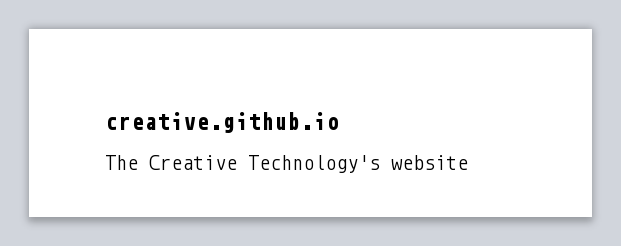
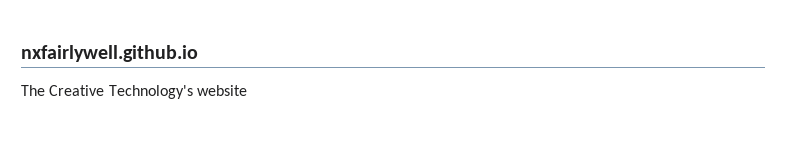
- creative.github.io
+ nxfairlywell.github.io

